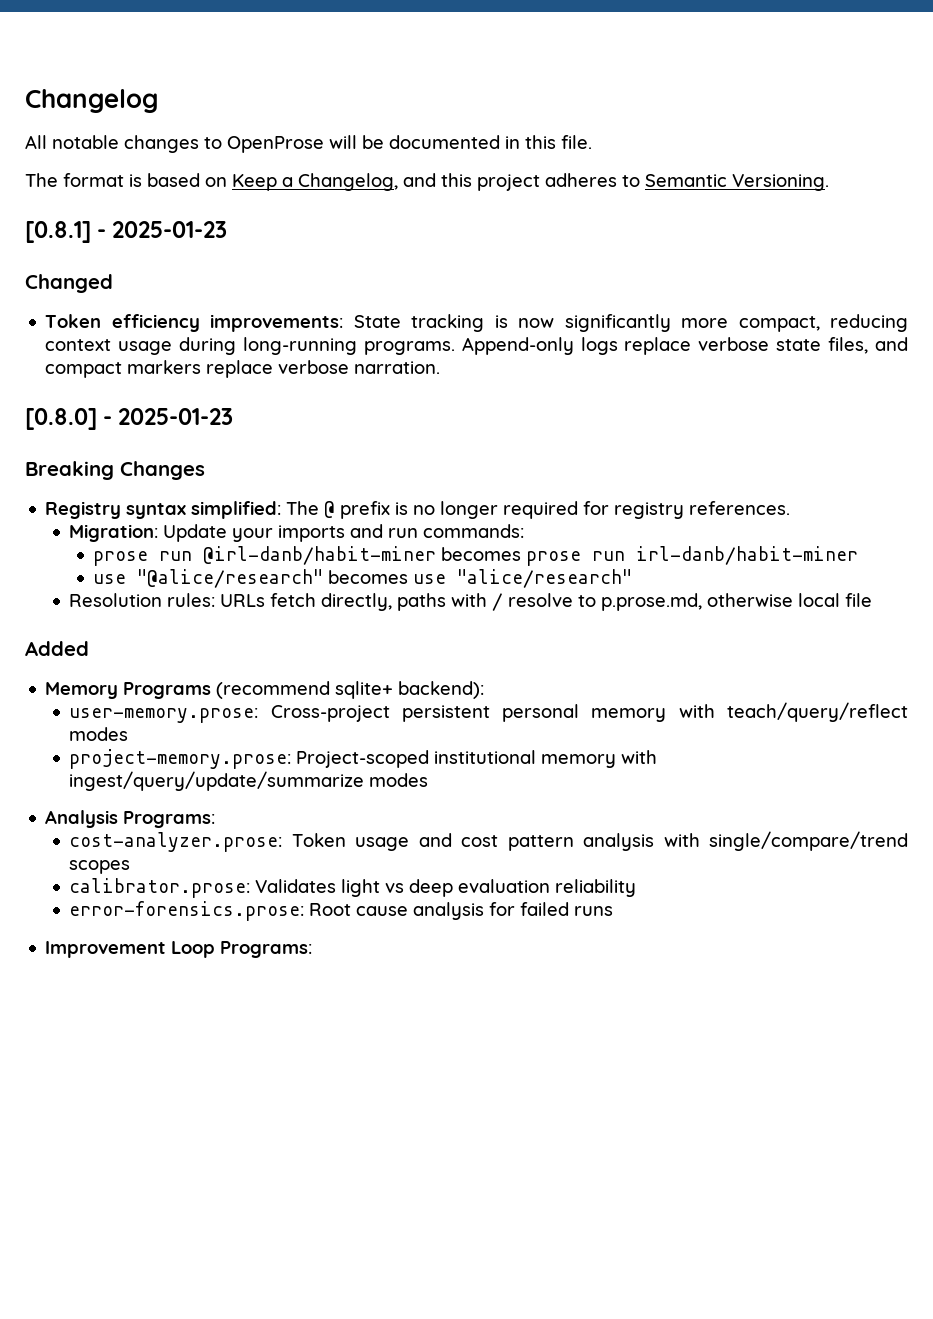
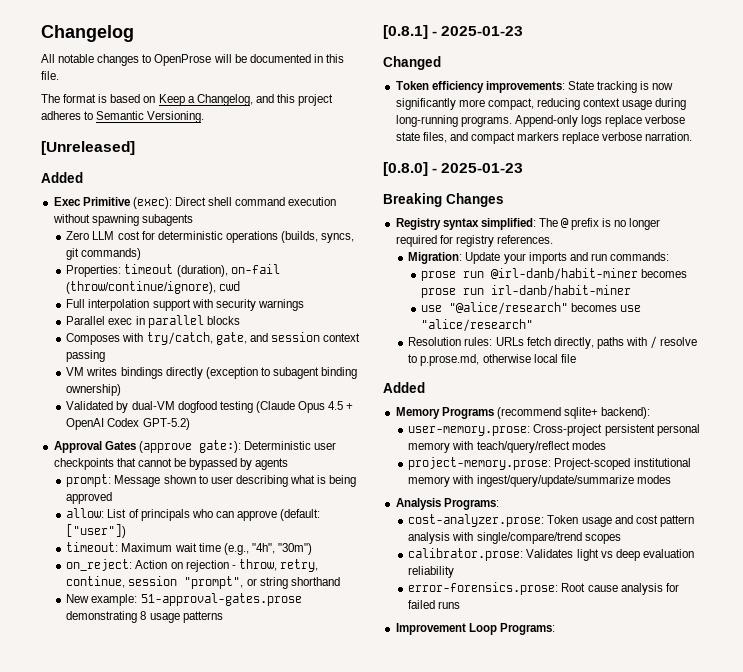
+ [Unreleased]
+ Added
+ Exec Primitive (exec): Direct shell command execution without spawning subagents
+ Zero LLM cost for deterministic operations (builds, syncs, git commands)
+ Properties: timeout (duration), on-fail (throw/continue/ignore), cwd
+ Full interpolation support with security warnings
+ Parallel exec in parallel blocks
+ Composes with try/catch, gate, and session context passing
+ VM writes bindings directly (exception to subagent binding ownership)
+ Validated by dual-VM dogfood testing (Claude Opus 4.5 + OpenAI Codex GPT-5.2)
+ Approval Gates (approve gate:): Deterministic user checkpoints that cannot be bypassed by agents
+ prompt: Message shown to user describing what is being approved
+ allow: List of principals who can approve (default: ["user"])
+ timeout: Maximum wait time (e.g., "4h", "30m")
+ on_reject: Action on rejection - throw, retry, continue, session "prompt", or string shorthand
+ New example: 51-approval-gates.prose demonstrating 8 usage patterns

